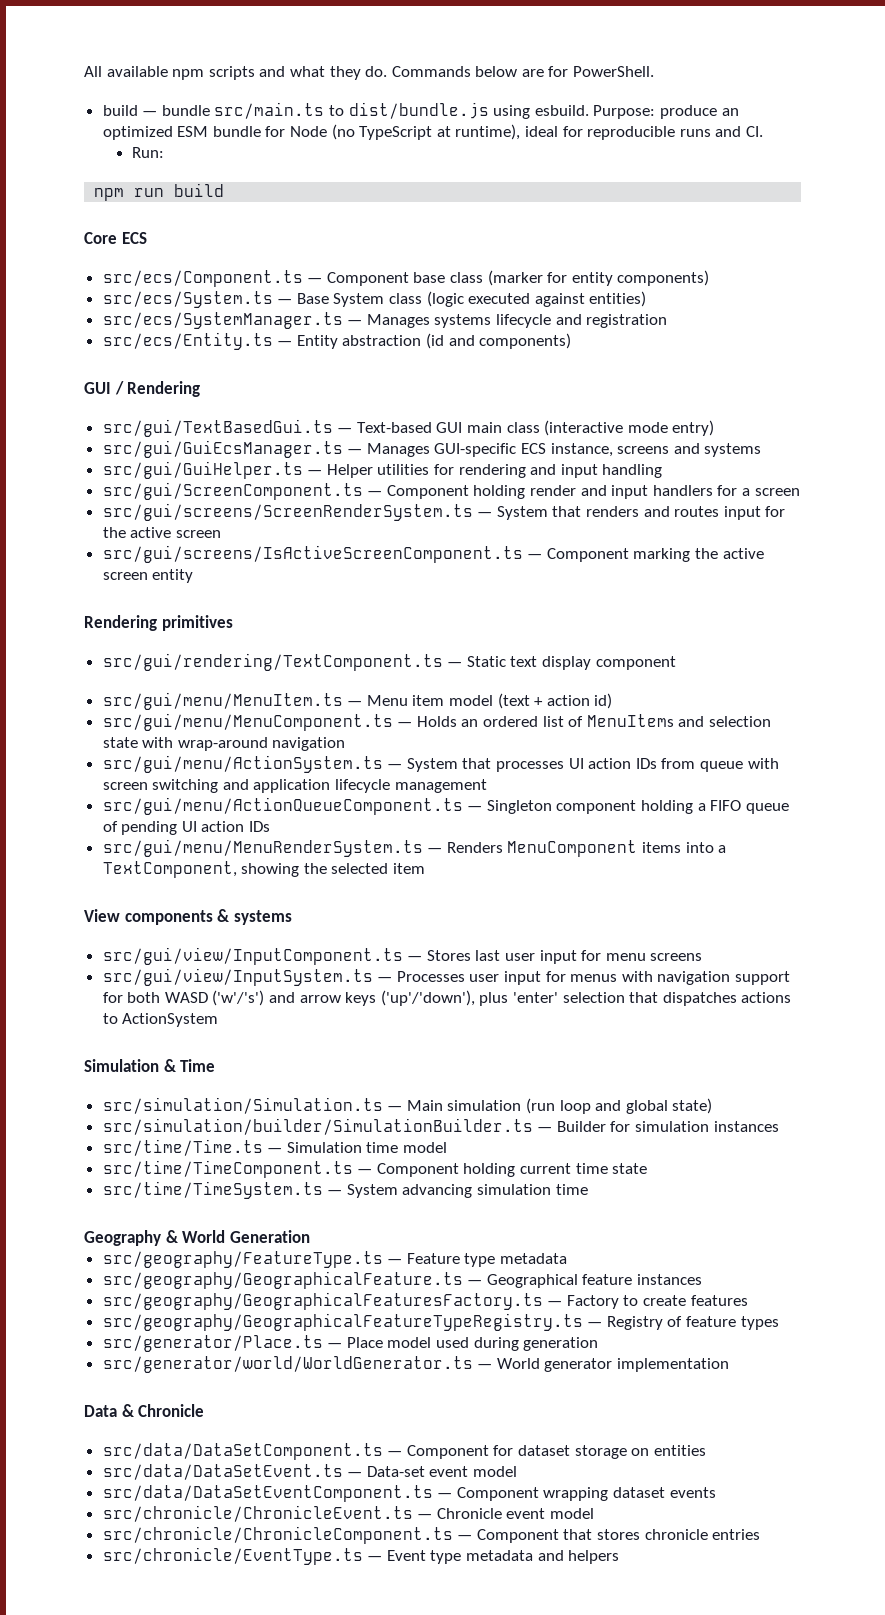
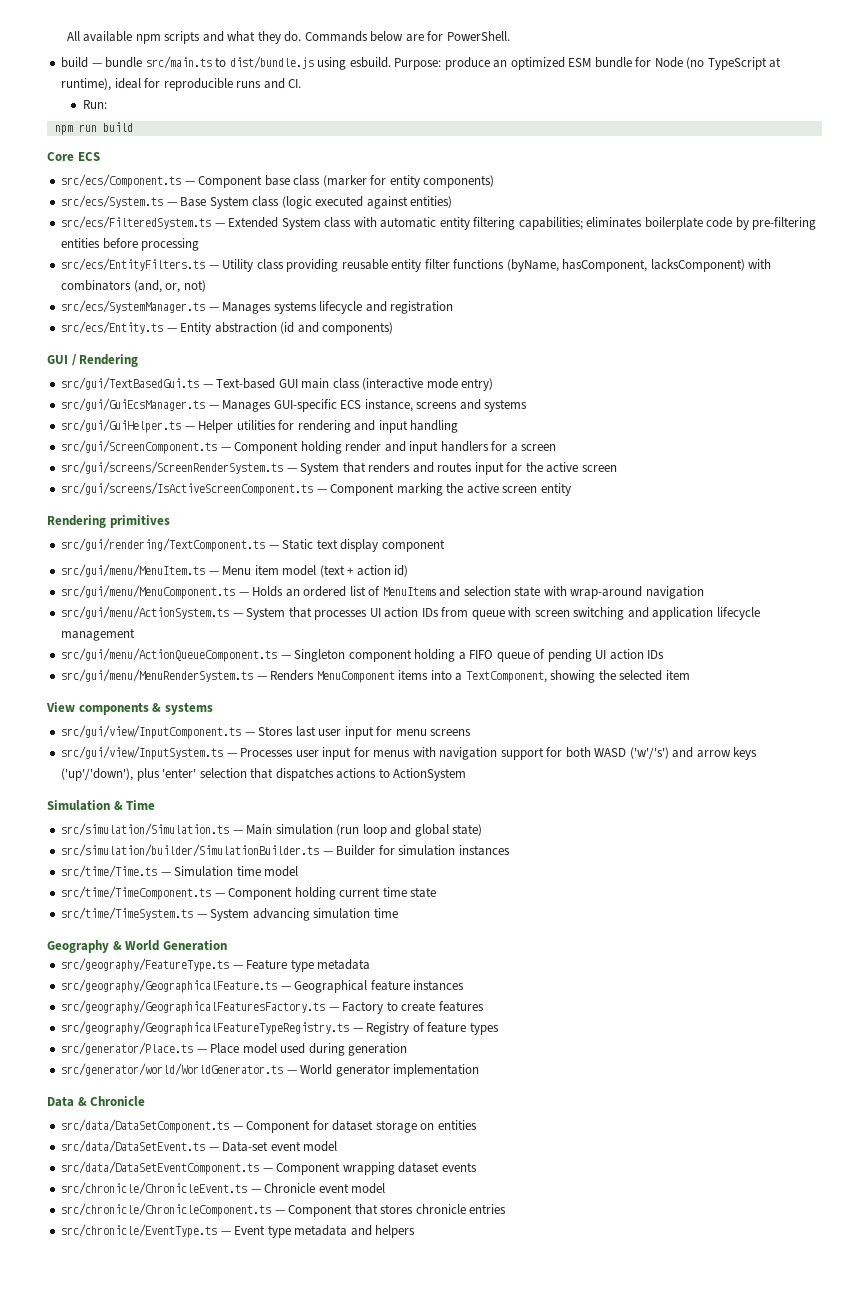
+ src/ecs/FilteredSystem.ts — Extended System class with automatic entity filtering capabilities; eliminates boilerplate code by pre-filtering entities before processing
+ src/ecs/EntityFilters.ts — Utility class providing reusable entity filter functions (byName, hasComponent, lacksComponent) with combinators (and, or, not)

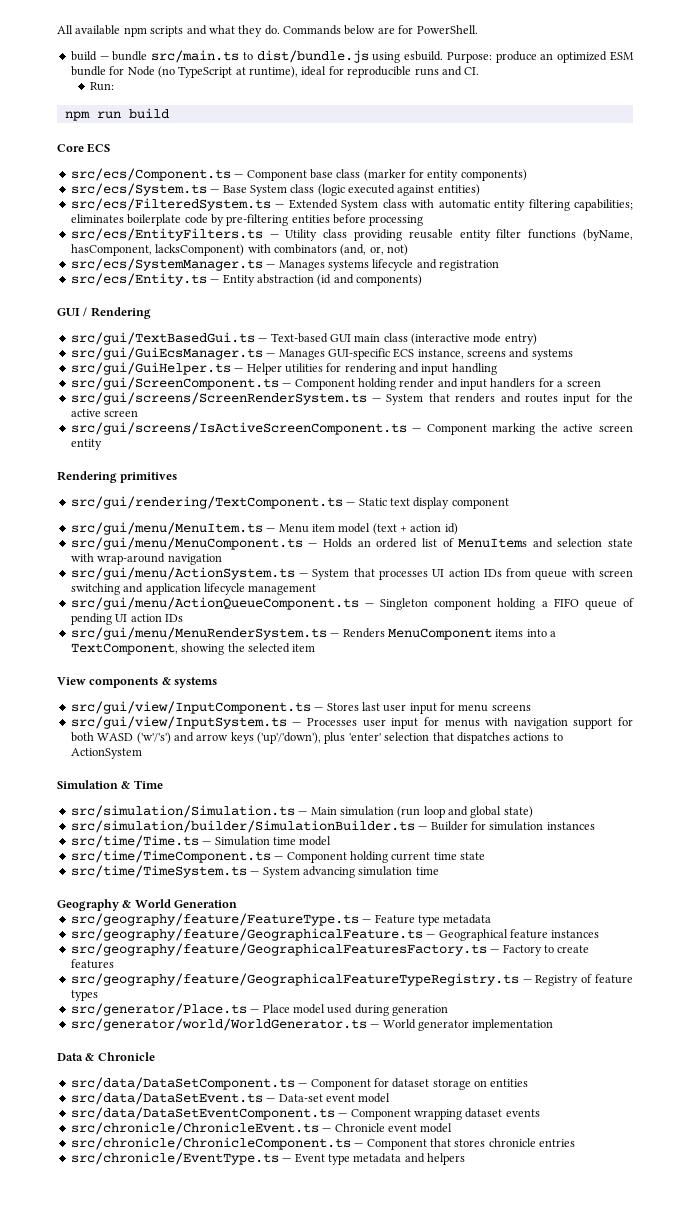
- src/geography/FeatureType.ts — Feature type metadata
+ src/geography/feature/FeatureType.ts — Feature type metadata
- src/geography/GeographicalFeature.ts — Geographical feature instances
+ src/geography/feature/GeographicalFeature.ts — Geographical feature instances
- src/geography/GeographicalFeaturesFactory.ts — Factory to create features
+ src/geography/feature/GeographicalFeaturesFactory.ts — Factory to create features
- src/geography/GeographicalFeatureTypeRegistry.ts — Registry of feature types
+ src/geography/feature/GeographicalFeatureTypeRegistry.ts — Registry of feature types

